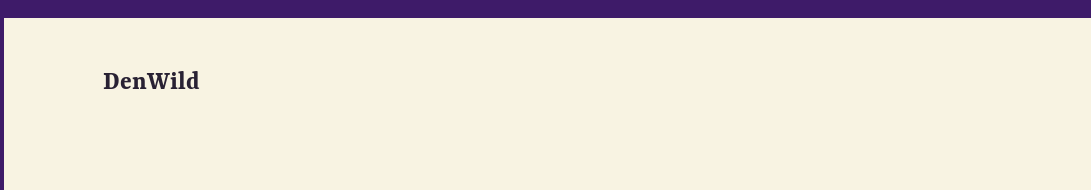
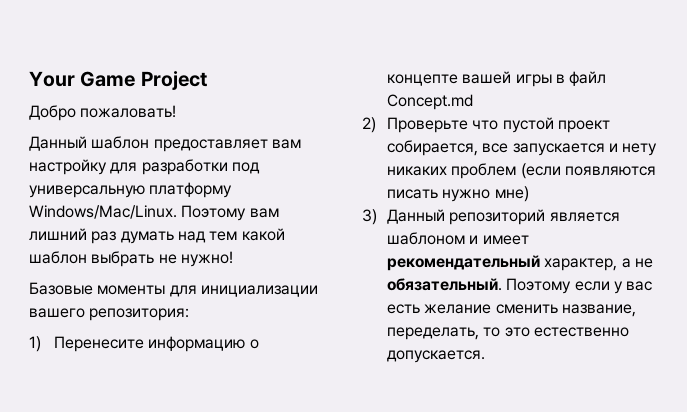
- DenWild
+ Your Game Project
+ Добро пожаловать!
+ Данный шаблон предоставляет вам настройку для разработки под универсальную платформу Windows/Mac/Linux. Поэтому вам лишний раз думать над тем какой шаблон выбрать не нужно!
+ Базовые моменты для инициализации вашего репозитория:
+ 1) Перенесите информацию о концепте вашей игры в файл Concept.md
+ 2) Проверьте что пустой проект собирается, все запускается и нету никаких проблем (если появляются писать нужно мне)
+ 3) Данный репозиторий является шаблоном и имеет рекомендательный характер, а не обязательный. Поэтому если у вас есть желание сменить название, переделать, то это естественно допускается.

